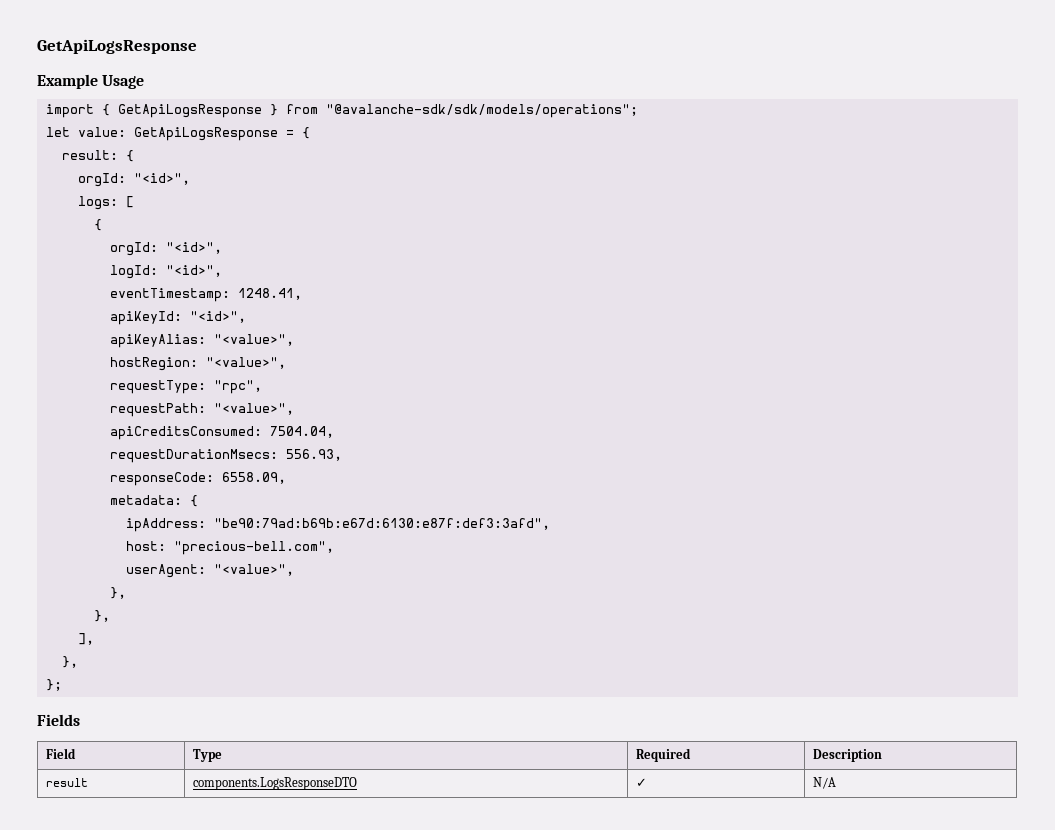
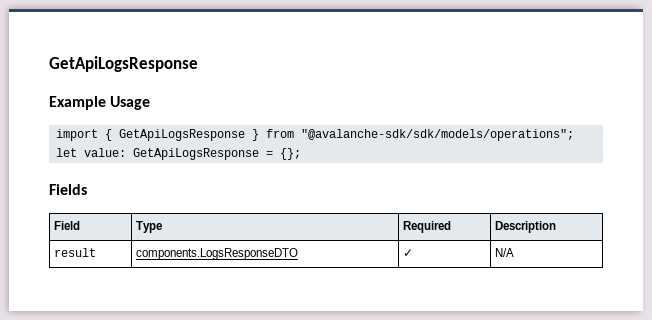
- let value: GetApiLogsResponse = {
- result: {
- orgId: "<id>",
- logs: [
- {
- orgId: "<id>",
- logId: "<id>",
- eventTimestamp: 1248.41,
- apiKeyId: "<id>",
- apiKeyAlias: "<value>",
- hostRegion: "<value>",
- requestType: "rpc",
- requestPath: "<value>",
- apiCreditsConsumed: 7504.04,
- requestDurationMsecs: 556.93,
- responseCode: 6558.09,
- metadata: {
- ipAddress: "be90:79ad:b69b:e67d:6130:e87f:def3:3afd",
- host: "precious-bell.com",
- userAgent: "<value>",
- },
- },
- ],
- },
- };
+ let value: GetApiLogsResponse = {};

